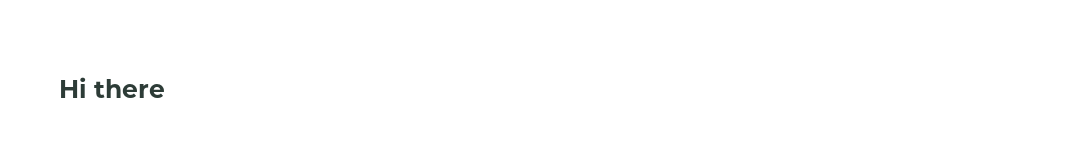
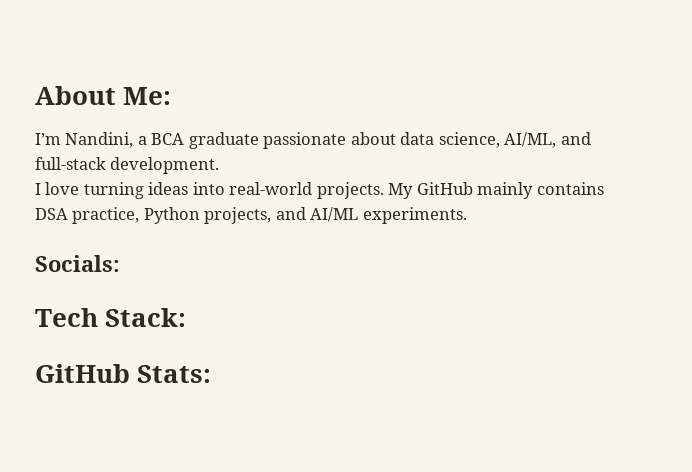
- Hi there
+ About Me:
+ I’m Nandini, a BCA graduate passionate about data science, AI/ML, and full-stack development.
+ I love turning ideas into real-world projects. My GitHub mainly contains DSA practice, Python projects, and AI/ML experiments.
+ Socials:
+ Tech Stack:
+ GitHub Stats:

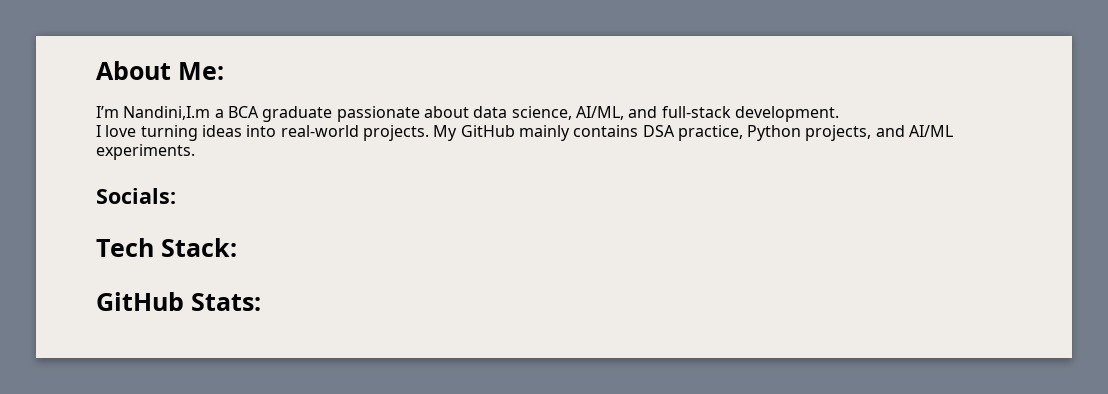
- I’m Nandini, a BCA graduate passionate about data science, AI/ML, and full-stack development.
+ I’m Nandini,I.m a BCA graduate passionate about data science, AI/ML, and full-stack development.

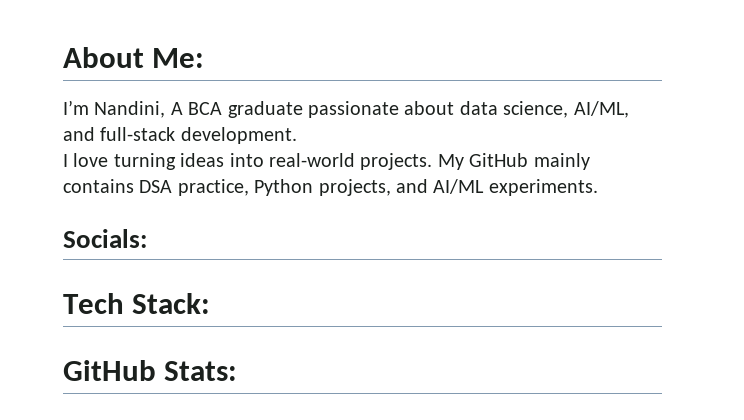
- I’m Nandini,I.m a BCA graduate passionate about data science, AI/ML, and full-stack development.
+ I’m Nandini, A BCA graduate passionate about data science, AI/ML, and full-stack development.

